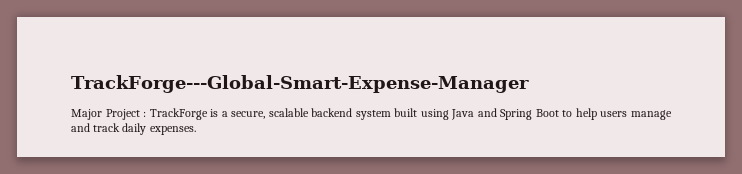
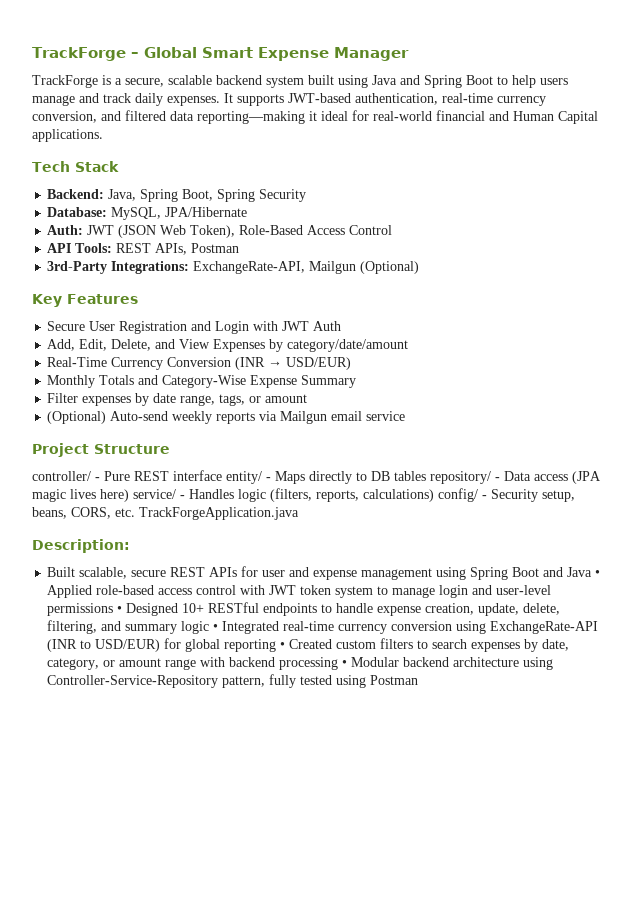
- TrackForge---Global-Smart-Expense-Manager
- Major Project : TrackForge is a secure, scalable backend system built using Java and Spring Boot to help users manage and track daily expenses.
+ TrackForge – Global Smart Expense Manager
+ TrackForge is a secure, scalable backend system built using Java and Spring Boot to help users manage and track daily expenses.
+ It supports JWT-based authentication, real-time currency conversion, and filtered data reporting—making it ideal for real-world financial and Human Capital applications.
+ Tech Stack
+ Backend: Java, Spring Boot, Spring Security
+ Database: MySQL, JPA/Hibernate
+ Auth: JWT (JSON Web Token), Role-Based Access Control
+ API Tools: REST APIs, Postman
+ 3rd-Party Integrations: ExchangeRate-API, Mailgun (Optional)
+ Key Features
+ Secure User Registration and Login with JWT Auth
+ Add, Edit, Delete, and View Expenses by category/date/amount
+ Real-Time Currency Conversion (INR → USD/EUR)
+ Monthly Totals and Category-Wise Expense Summary
+ Filter expenses by date range, tags, or amount
+ (Optional) Auto-send weekly reports via Mailgun email service
+ Project Structure
+ controller/ - Pure REST interface entity/ - Maps directly to DB tables repository/ - Data access (JPA magic lives here) service/ - Handles logic (filters, reports, calculations) config/ - Security setup, beans, CORS, etc. TrackForgeApplication.java
+ Description:
+ Built scalable, secure REST APIs for user and expense management using Spring Boot and Java • Applied role-based access control with JWT token system to manage login and user-level permissions • Designed 10+ RESTful endpoints to handle expense creation, update, delete, filtering, and summary logic • Integrated real-time currency conversion using ExchangeRate-API (INR to USD/EUR) for global reporting • Created custom filters to search expenses by date, category, or amount range with backend processing • Modular backend architecture using Controller-Service-Repository pattern, fully tested using Postman

